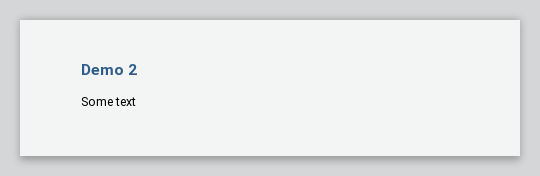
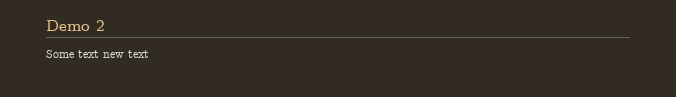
- Some text
+ Some text new text

